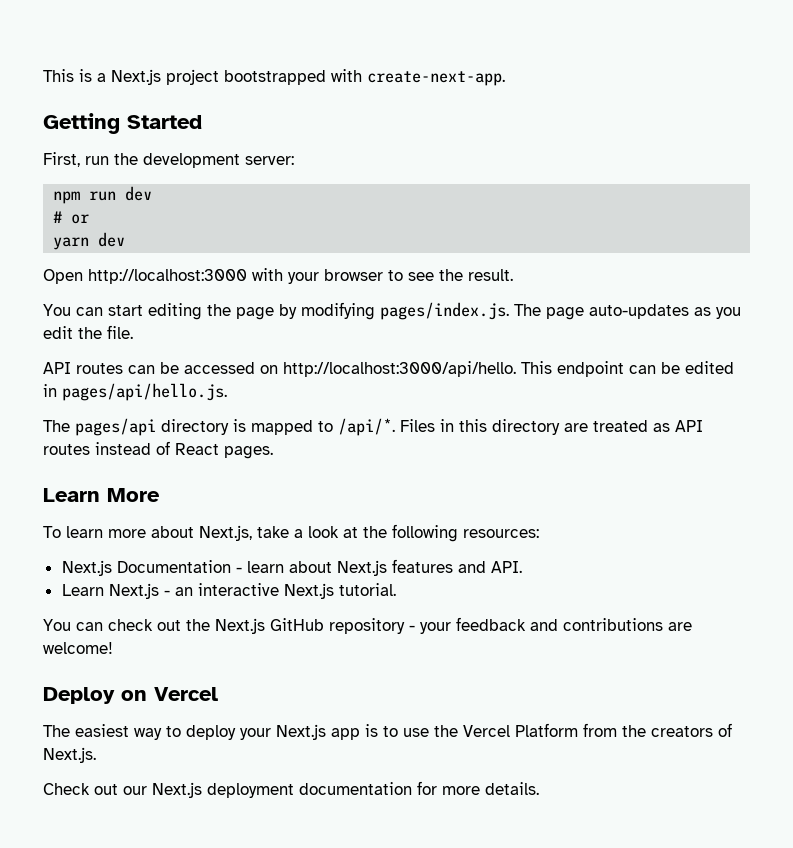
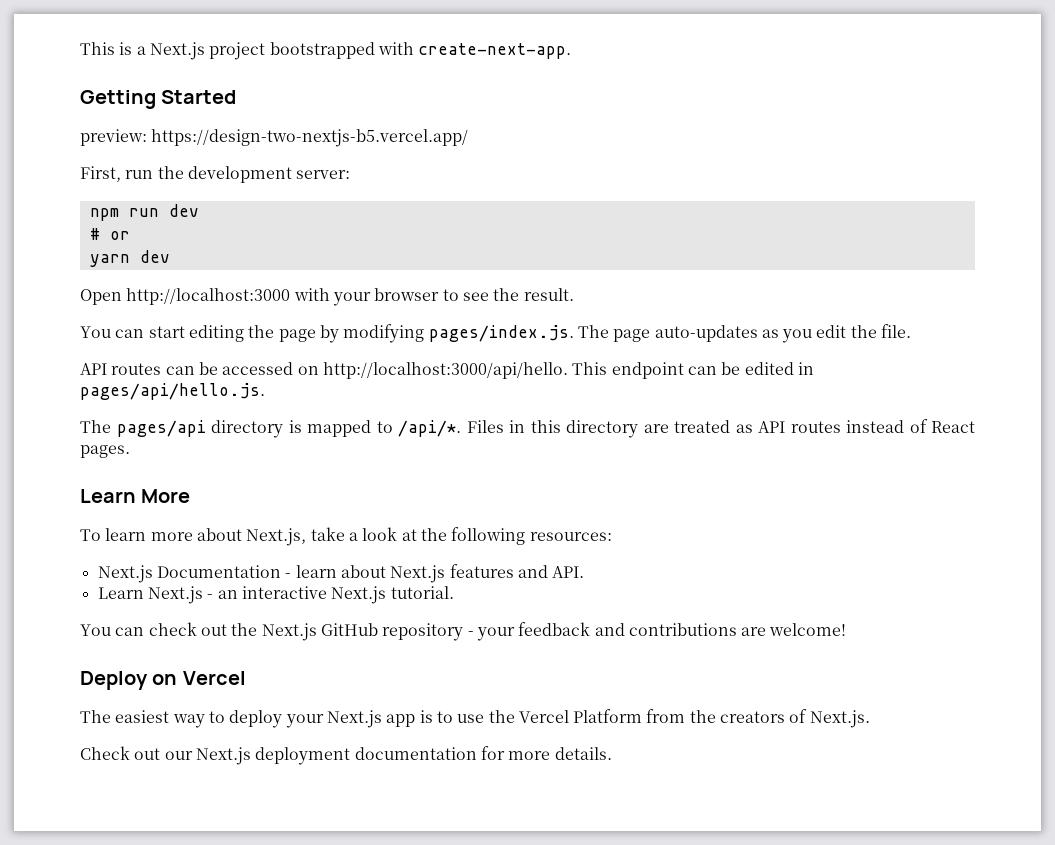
+ preview: https://design-two-nextjs-b5.vercel.app/

